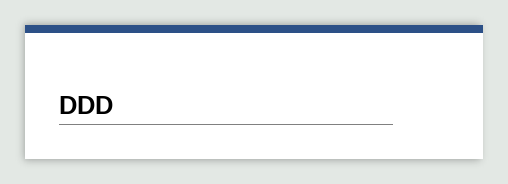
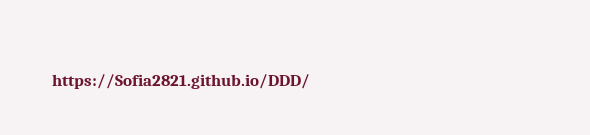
- DDD
+ https://Sofia2821.github.io/DDD/

